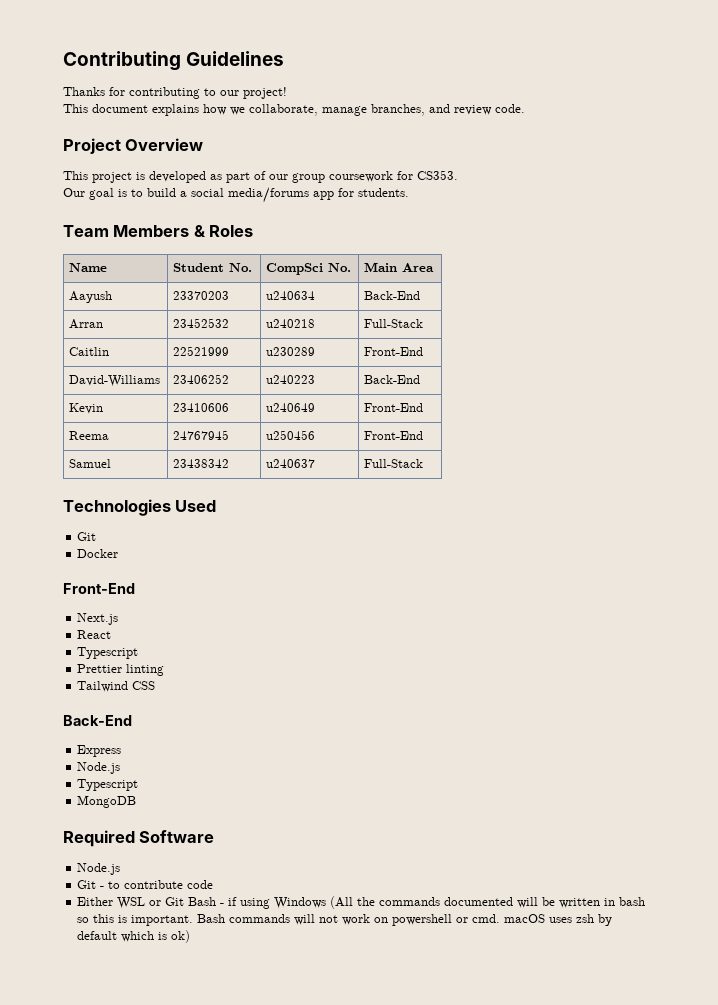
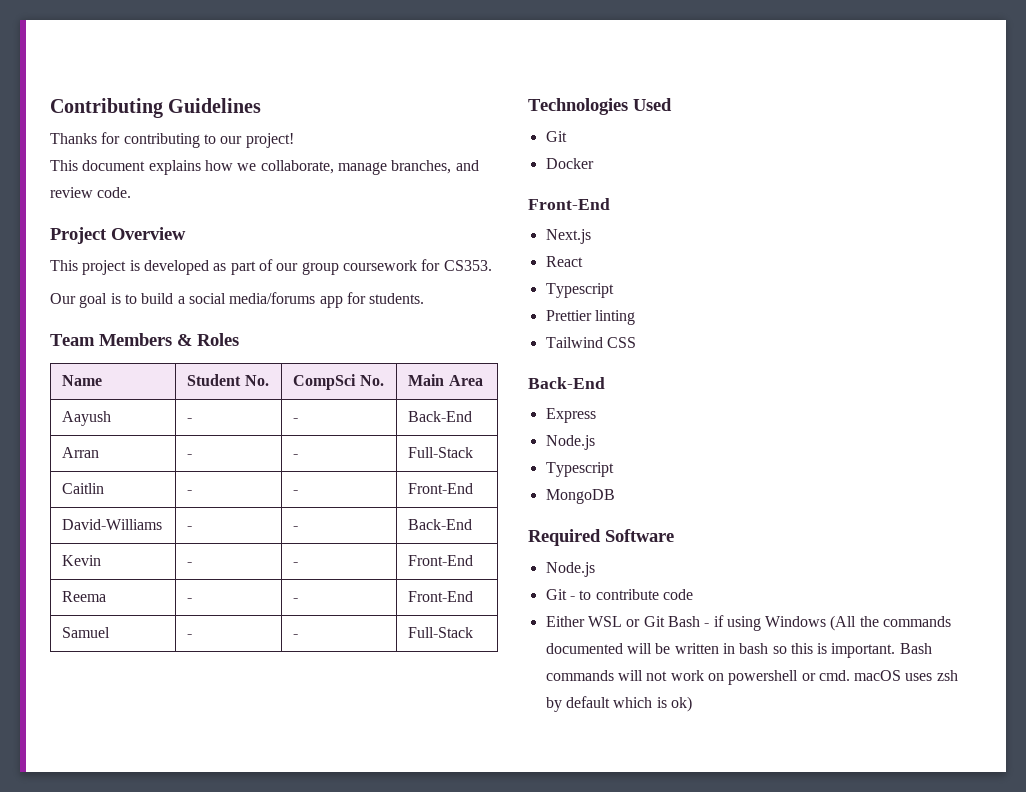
- Aayush | 23370203 | u240634 | Back-End
+ Aayush | - | - | Back-End
- Arran | 23452532 | u240218 | Full-Stack
+ Arran | - | - | Full-Stack
- Caitlin | 22521999 | u230289 | Front-End
+ Caitlin | - | - | Front-End
- David-Williams | 23406252 | u240223 | Back-End
+ David-Williams | - | - | Back-End
- Kevin | 23410606 | u240649 | Front-End
+ Kevin | - | - | Front-End
- Reema | 24767945 | u250456 | Front-End
+ Reema | - | - | Front-End
- Samuel | 23438342 | u240637 | Full-Stack
+ Samuel | - | - | Full-Stack

